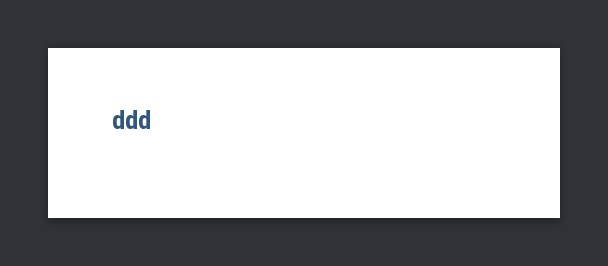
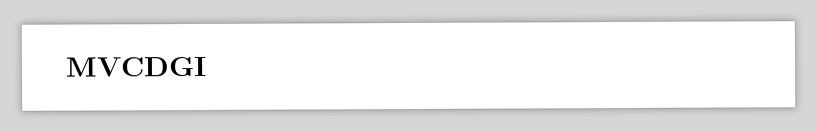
- ddd
+ MVCDGI

